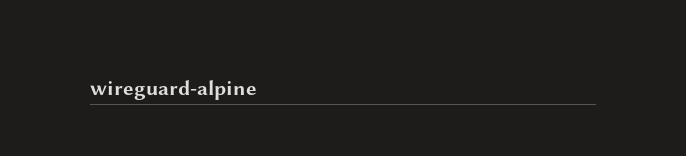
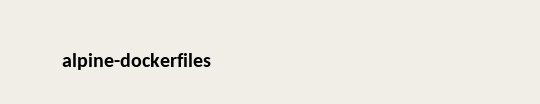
- wireguard-alpine
+ alpine-dockerfiles

